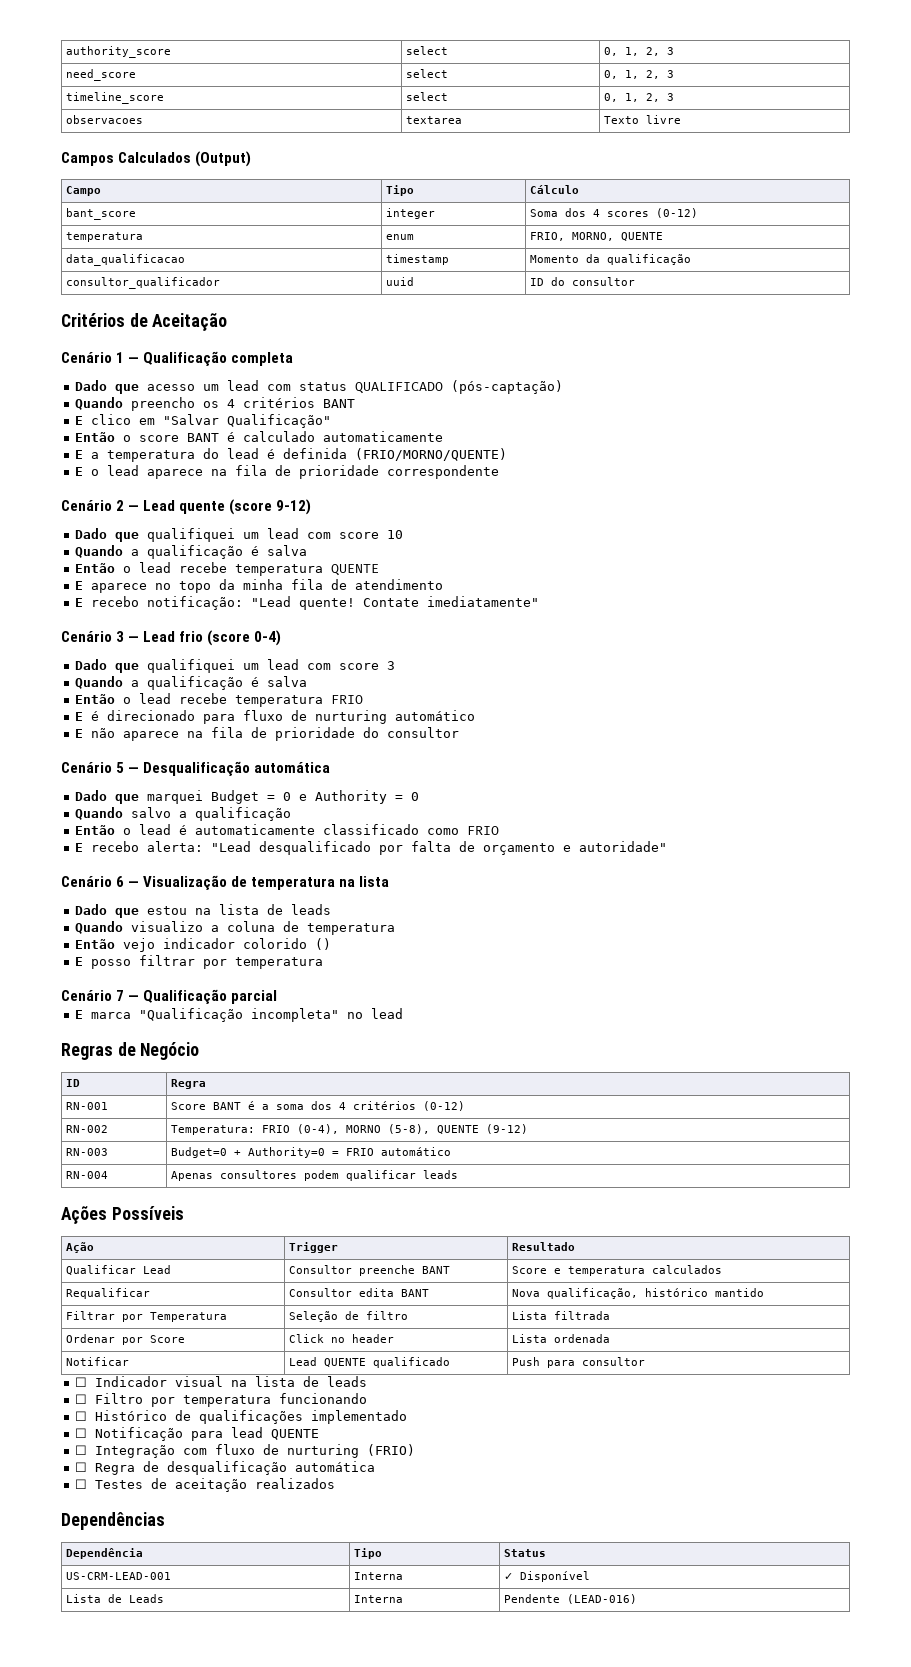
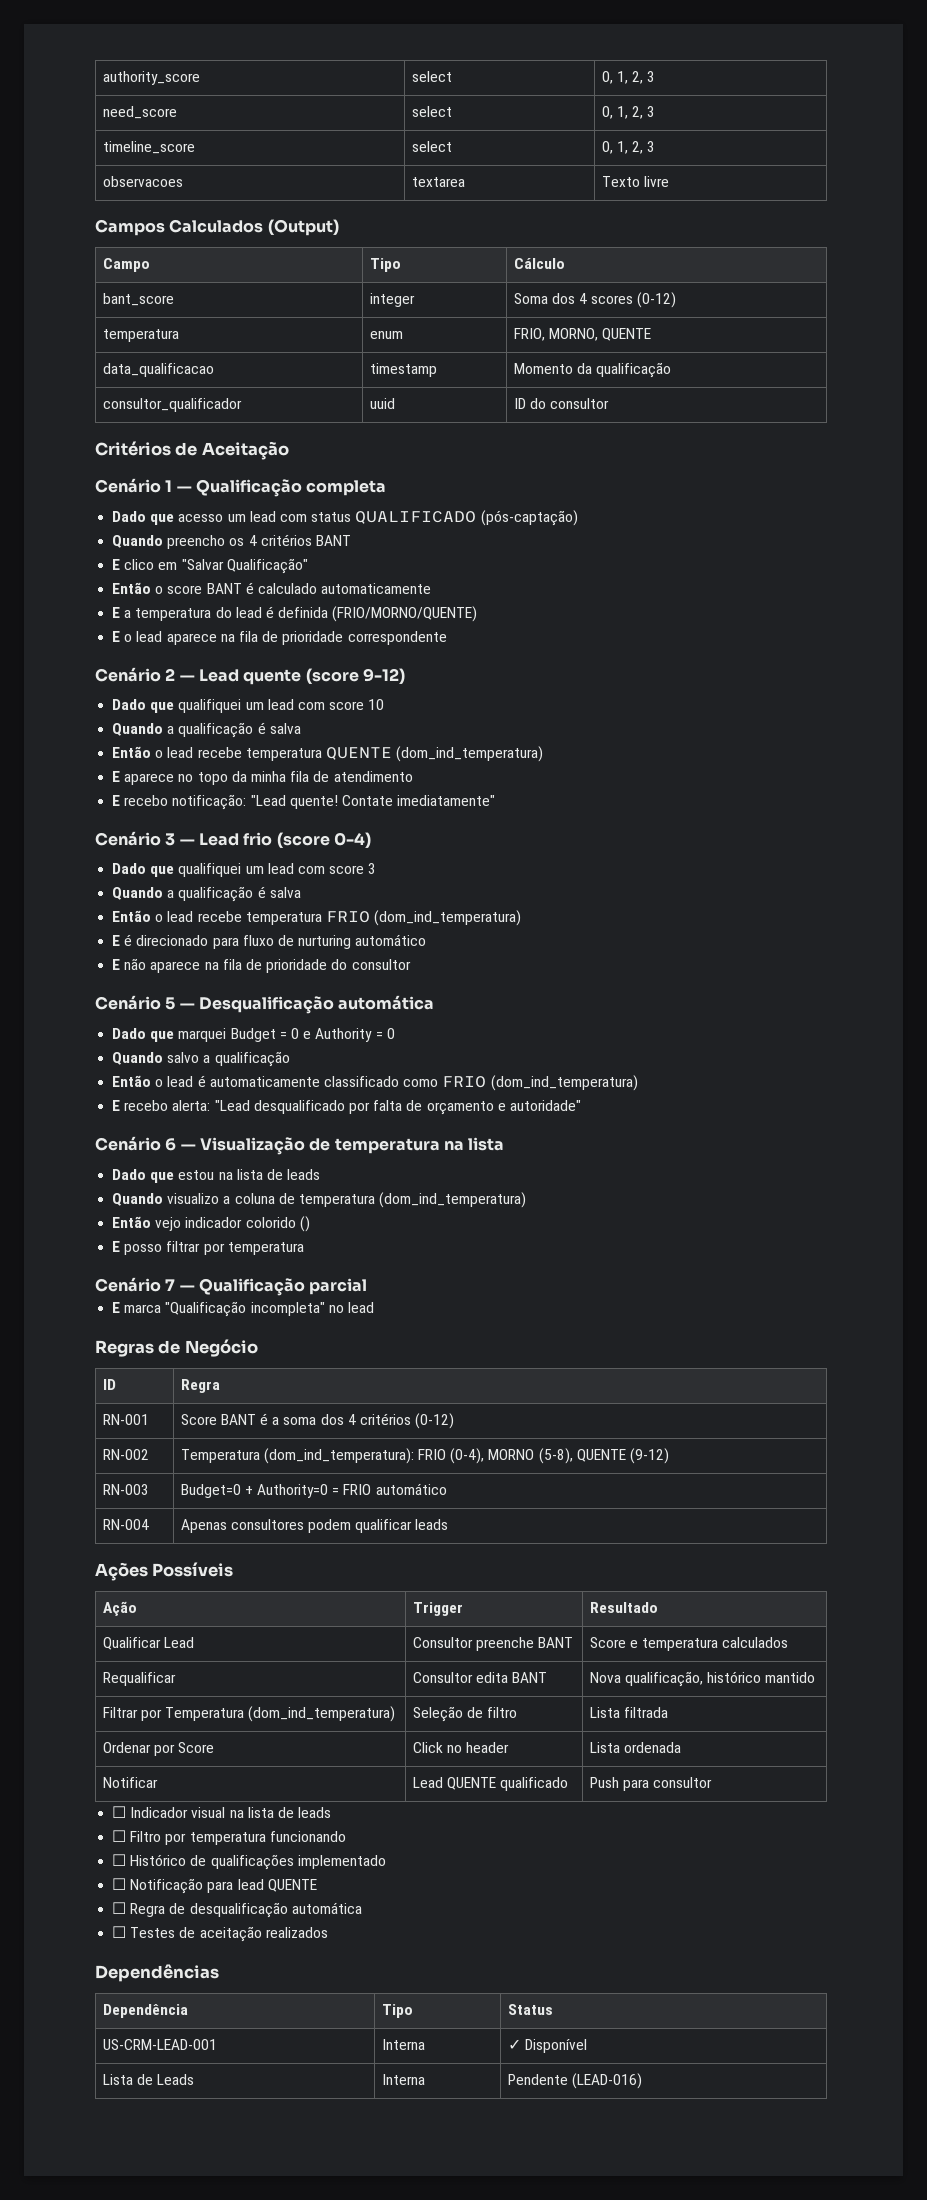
- Então o lead recebe temperatura QUENTE
+ Então o lead recebe temperatura QUENTE (dom_ind_temperatura)
- Então o lead recebe temperatura FRIO
+ Então o lead recebe temperatura FRIO (dom_ind_temperatura)
- Então o lead é automaticamente classificado como FRIO
+ Então o lead é automaticamente classificado como FRIO (dom_ind_temperatura)
- Quando visualizo a coluna de temperatura
+ Quando visualizo a coluna de temperatura (dom_ind_temperatura)
- RN-002 | Temperatura: FRIO (0-4), MORNO (5-8), QUENTE (9-12)
+ RN-002 | Temperatura (dom_ind_temperatura): FRIO (0-4), MORNO (5-8), QUENTE (9-12)
- Filtrar por Temperatura | Seleção de filtro | Lista filtrada
+ Filtrar por Temperatura (dom_ind_temperatura) | Seleção de filtro | Lista filtrada
- ☐ Integração com fluxo de nurturing (FRIO)

